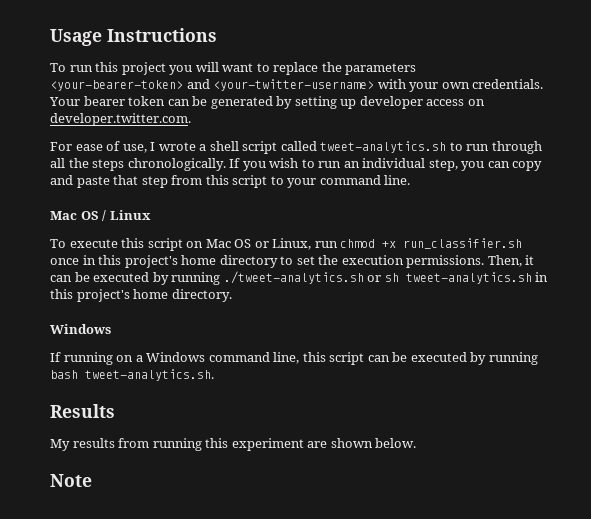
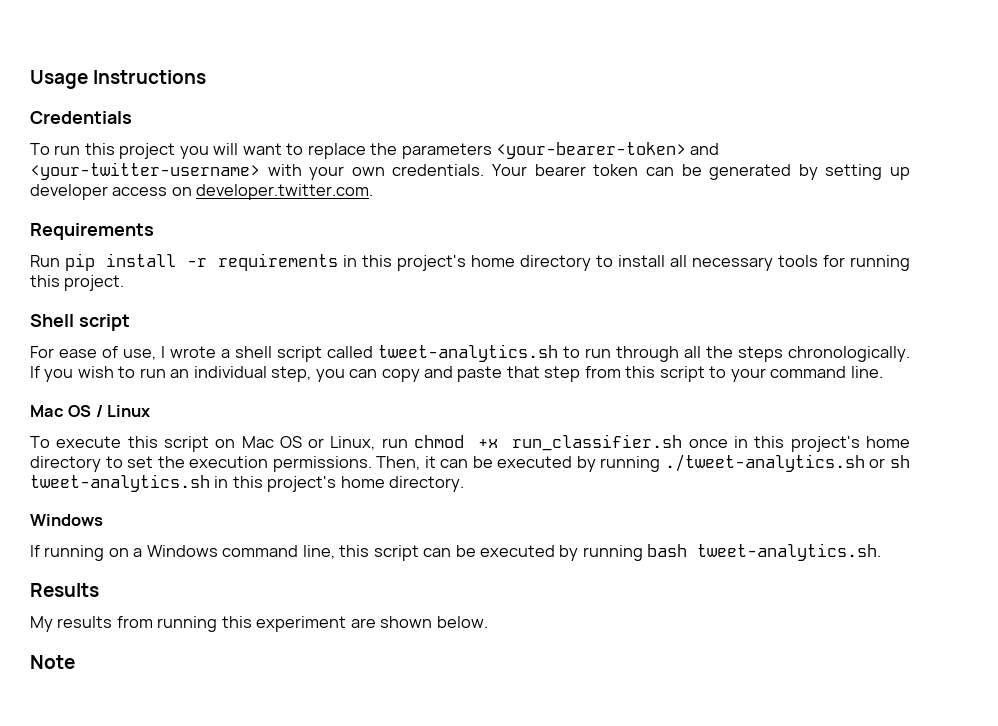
+ Credentials
+ Requirements
+ Run pip install -r requirements in this project's home directory to install all necessary tools for running this project.
+ Shell script

